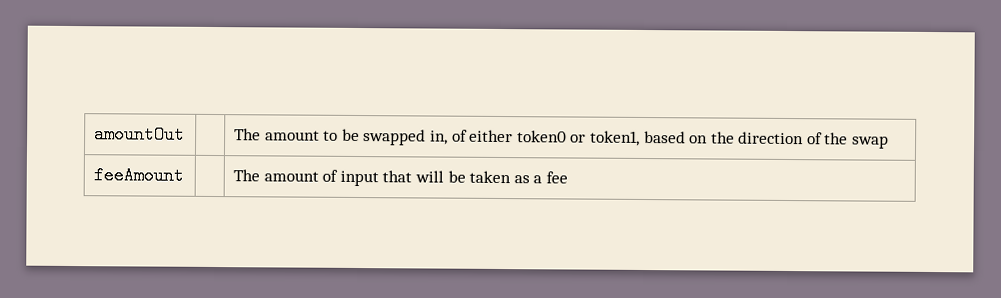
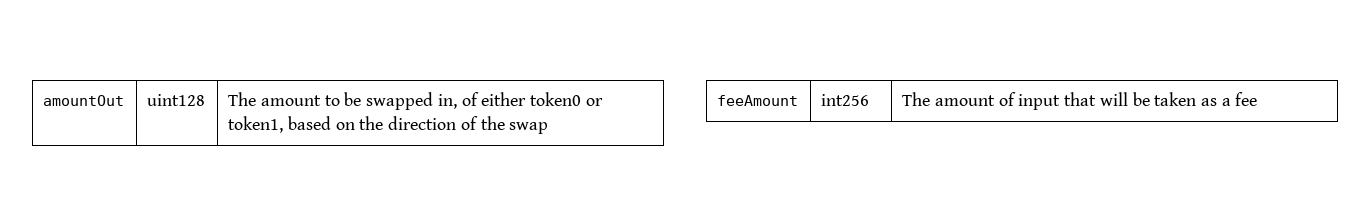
- amountOut | | The amount to be swapped in, of either token0 or token1, based on the direction of the swap
+ amountOut | uint128 | The amount to be swapped in, of either token0 or token1, based on the direction of the swap
- feeAmount | | The amount of input that will be taken as a fee
+ feeAmount | int256 | The amount of input that will be taken as a fee

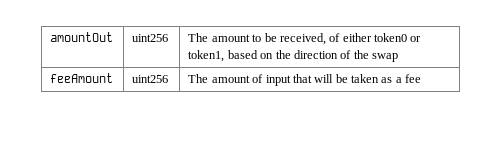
- amountOut | uint128 | The amount to be swapped in, of either token0 or token1, based on the direction of the swap
+ amountOut | uint256 | The amount to be received, of either token0 or token1, based on the direction of the swap
- feeAmount | int256 | The amount of input that will be taken as a fee
+ feeAmount | uint256 | The amount of input that will be taken as a fee

